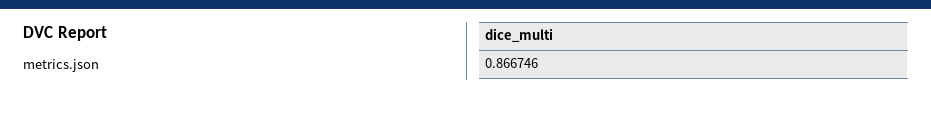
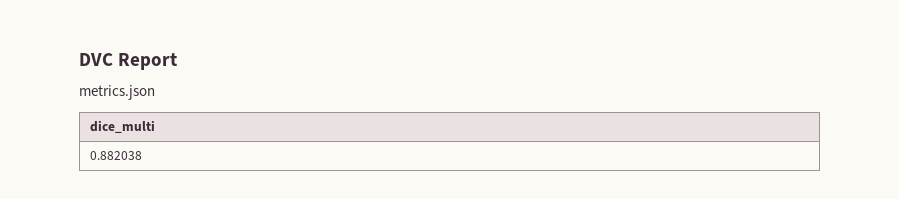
- 0.866746
+ 0.882038

